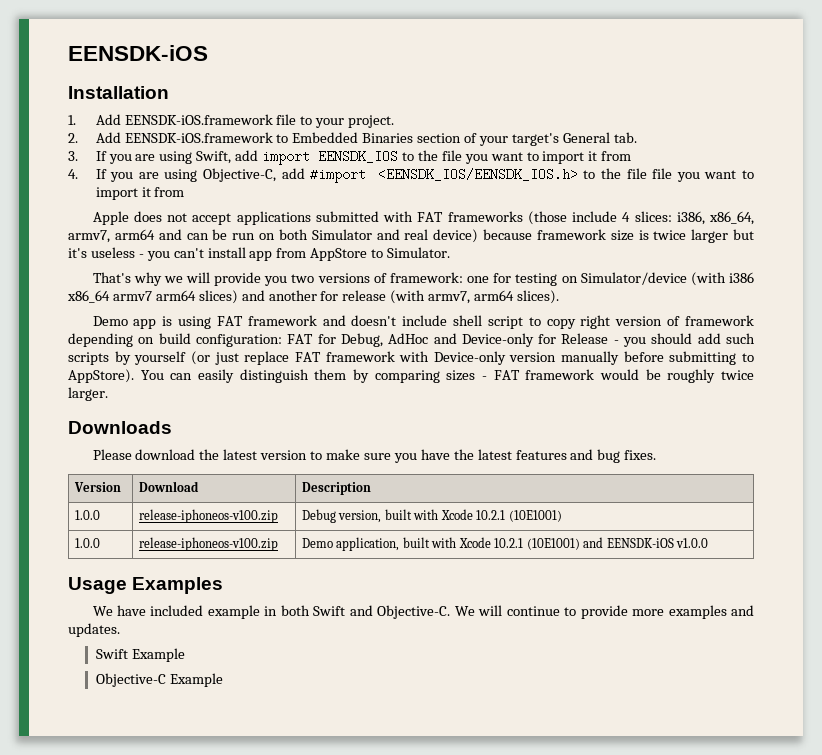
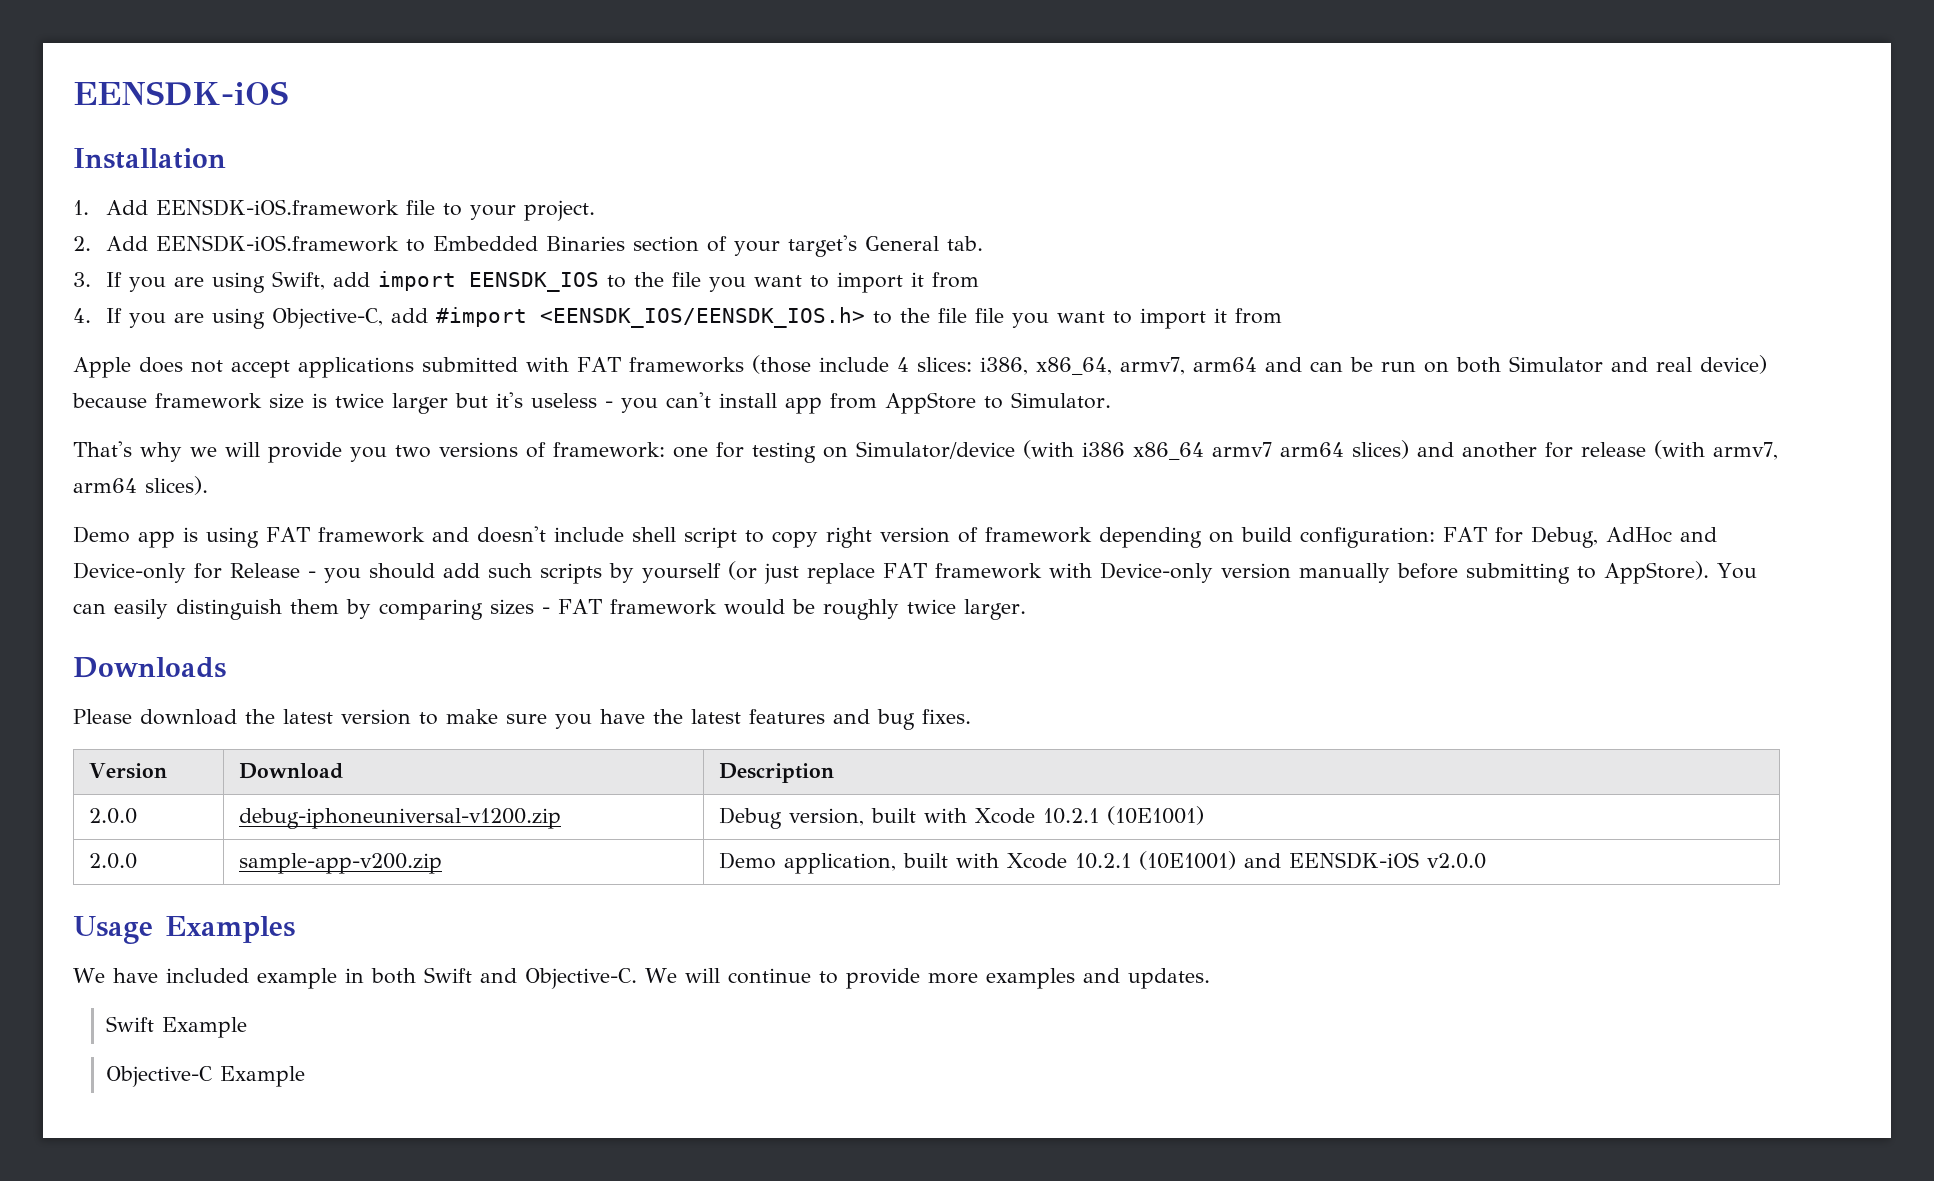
- 1.0.0 | release-iphoneos-v100.zip | Debug version, built with Xcode 10.2.1 (10E1001)
+ 2.0.0 | debug-iphoneuniversal-v1200.zip | Debug version, built with Xcode 10.2.1 (10E1001)
- 1.0.0 | release-iphoneos-v100.zip | Demo application, built with Xcode 10.2.1 (10E1001) and EENSDK-iOS v1.0.0
+ 2.0.0 | sample-app-v200.zip | Demo application, built with Xcode 10.2.1 (10E1001) and EENSDK-iOS v2.0.0

